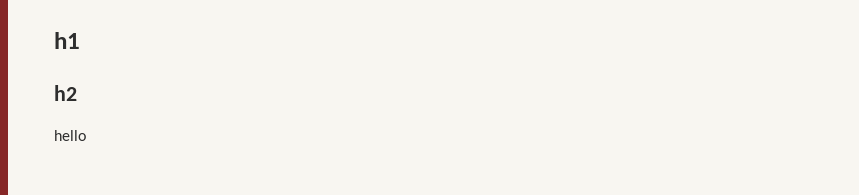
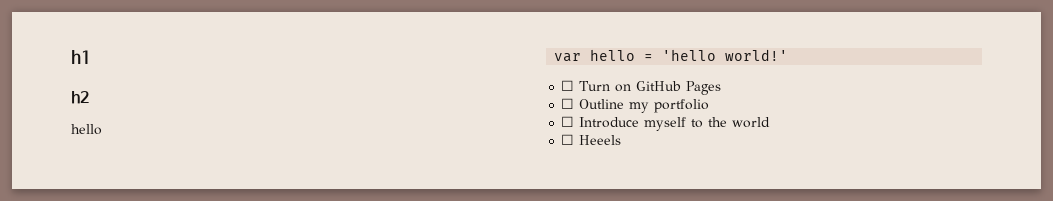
+ var hello = 'hello world!'
+ ☐ Turn on GitHub Pages
+ ☐ Outline my portfolio
+ ☐ Introduce myself to the world
+ ☐ Heeels

